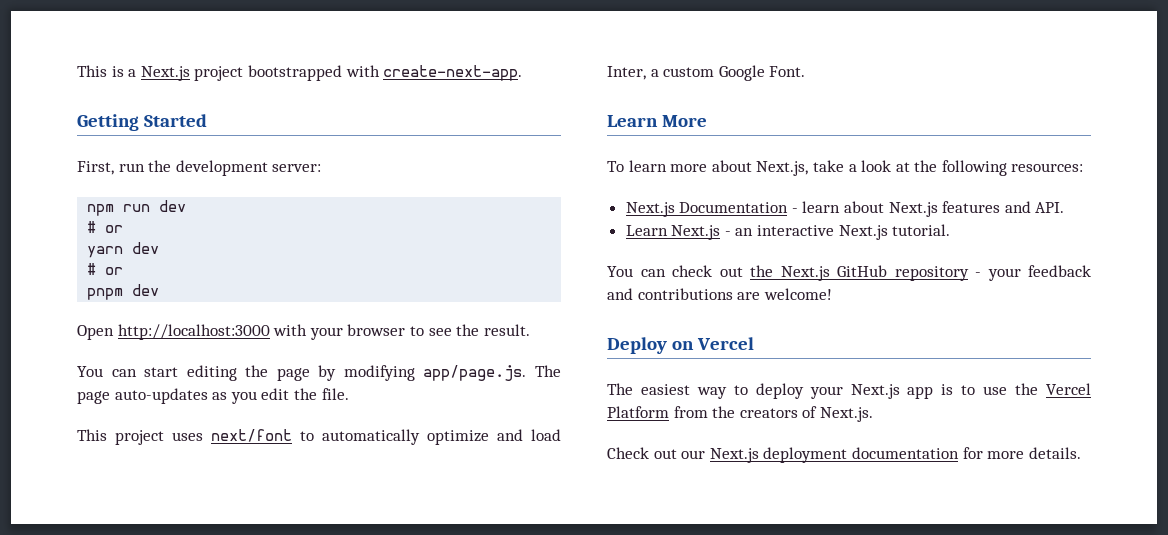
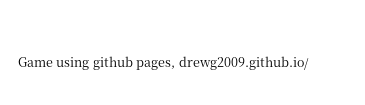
- This is a Next.js project bootstrapped with create-next-app.
- Getting Started
- First, run the development server:
- npm run dev
- # or
- yarn dev
- # or
- pnpm dev
- Open http://localhost:3000 with your browser to see the result.
- You can start editing the page by modifying app/page.js. The page auto-updates as you edit the file.
- This project uses next/font to automatically optimize and load Inter, a custom Google Font.
- Learn More
- To learn more about Next.js, take a look at the following resources:
- Next.js Documentation - learn about Next.js features and API.
- Learn Next.js - an interactive Next.js tutorial.
- You can check out the Next.js GitHub repository - your feedback and contributions are welcome!
- Deploy on Vercel
- The easiest way to deploy your Next.js app is to use the Vercel Platform from the creators of Next.js.
- Check out our Next.js deployment documentation for more details.
+ Game using github pages, drewg2009.github.io/

